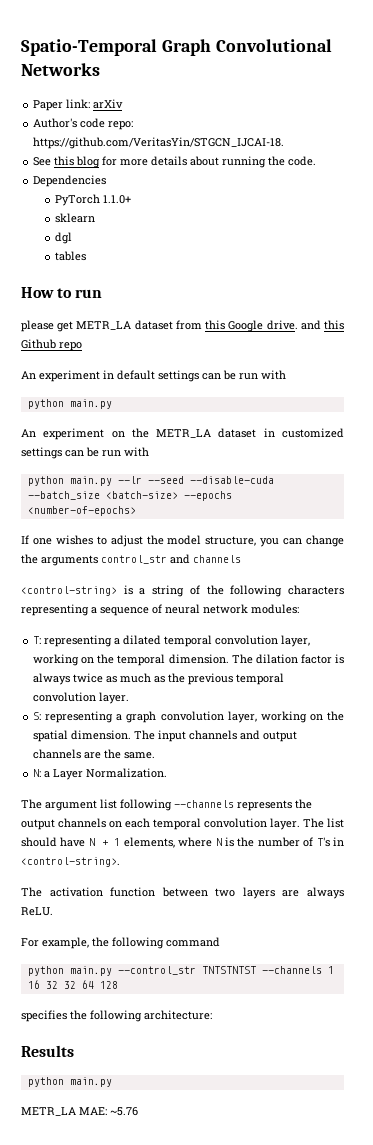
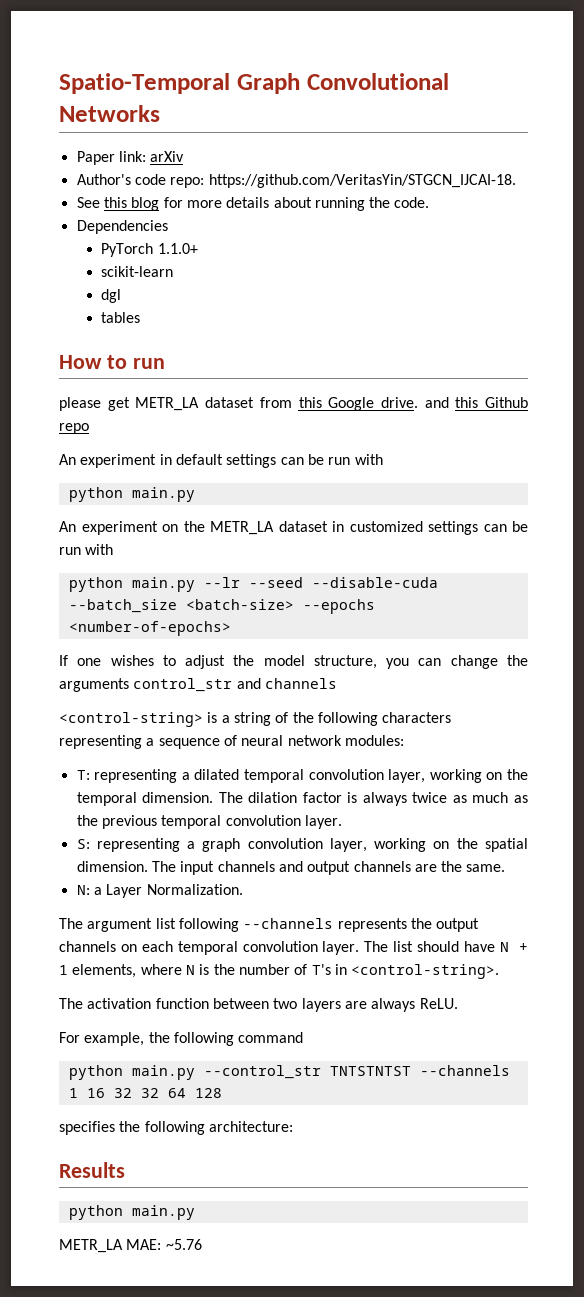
- sklearn
+ scikit-learn

